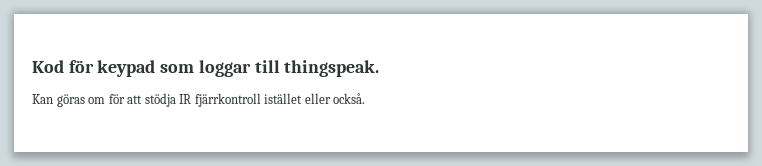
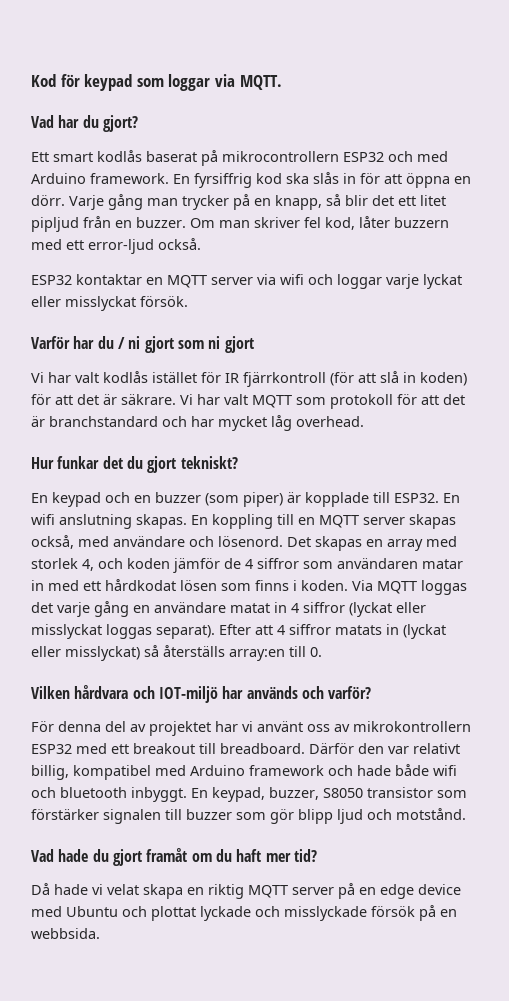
- Kod för keypad som loggar till thingspeak.
- Kan göras om för att stödja IR fjärrkontroll istället eller också.
+ Kod för keypad som loggar via MQTT.
+ Vad har du gjort?
+ Ett smart kodlås baserat på mikrocontrollern ESP32 och med Arduino framework. En fyrsiffrig kod ska slås in för att öppna en dörr. Varje gång man trycker på en knapp, så blir det ett litet pipljud från en buzzer. Om man skriver fel kod, låter buzzern med ett error-ljud också.
+ ESP32 kontaktar en MQTT server via wifi och loggar varje lyckat eller misslyckat försök.
+ Varför har du / ni gjort som ni gjort
+ Vi har valt kodlås istället för IR fjärrkontroll (för att slå in koden) för att det är säkrare. Vi har valt MQTT som protokoll för att det är branchstandard och har mycket låg overhead.
+ Hur funkar det du gjort tekniskt?
+ En keypad och en buzzer (som piper) är kopplade till ESP32. En wifi anslutning skapas. En koppling till en MQTT server skapas också, med användare och lösenord. Det skapas en array med storlek 4, och koden jämför de 4 siffror som användaren matar in med ett hårdkodat lösen som finns i koden. Via MQTT loggas det varje gång en användare matat in 4 siffror (lyckat eller misslyckat loggas separat). Efter att 4 siffror matats in (lyckat eller misslyckat) så återställs array:en till 0.
+ Vilken hårdvara och IOT-miljö har används och varför?
+ För denna del av projektet har vi använt oss av mikrokontrollern ESP32 med ett breakout till breadboard. Därför den var relativt billig, kompatibel med Arduino framework och hade både wifi och bluetooth inbyggt. En keypad, buzzer, S8050 transistor som förstärker signalen till buzzer som gör blipp ljud och motstånd.
+ Vad hade du gjort framåt om du haft mer tid?
+ Då hade vi velat skapa en riktig MQTT server på en edge device med Ubuntu och plottat lyckade och misslyckade försök på en webbsida.

